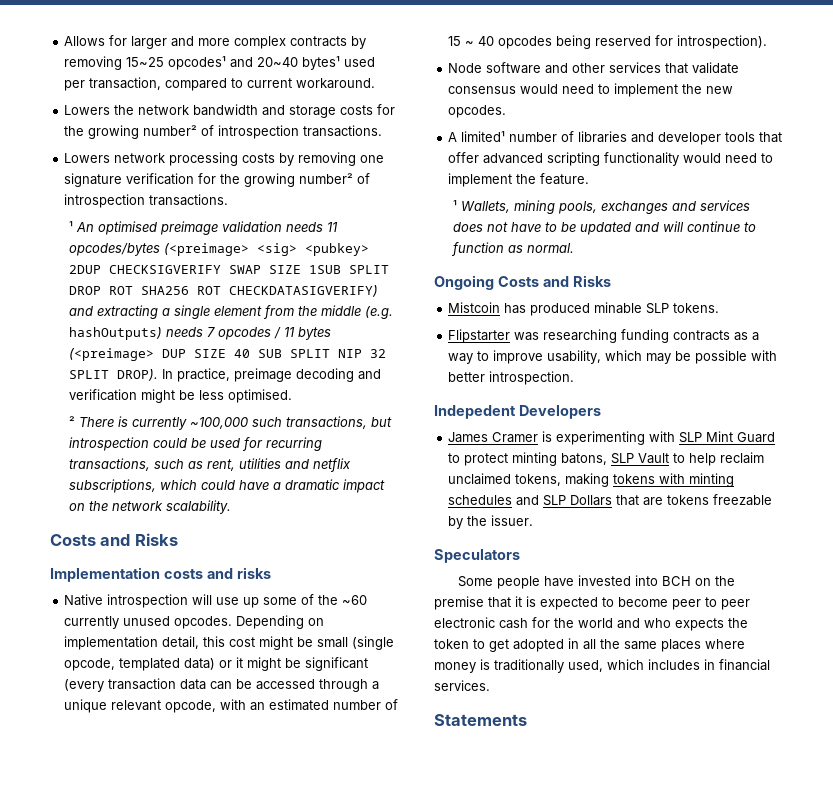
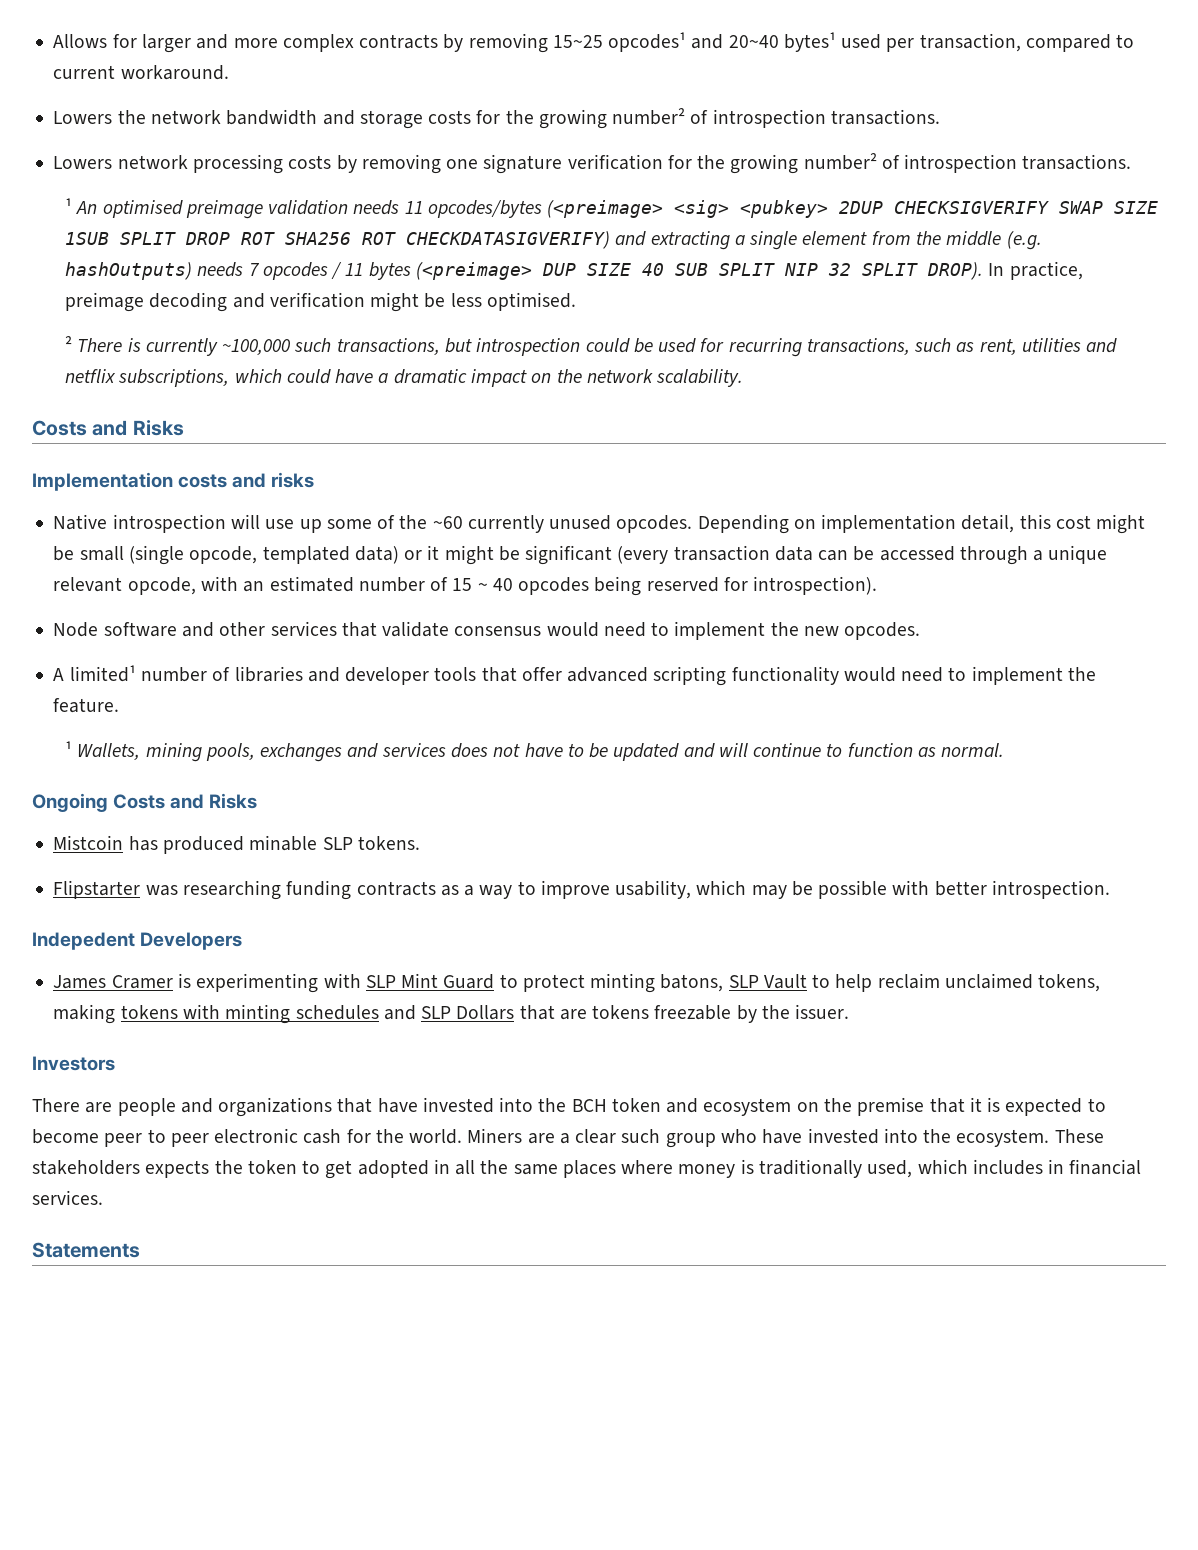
- Speculators
- Some people have invested into BCH on the premise that it is expected to become peer to peer electronic cash for the world and who expects the token to get adopted in all the same places where money is traditionally used, which includes in financial services.
+ Investors
+ There are people and organizations that have invested into the BCH token and ecosystem on the premise that it is expected to become peer to peer electronic cash for the world. Miners are a clear such group who have invested into the ecosystem. These stakeholders expects the token to get adopted in all the same places where money is traditionally used, which includes in financial services.

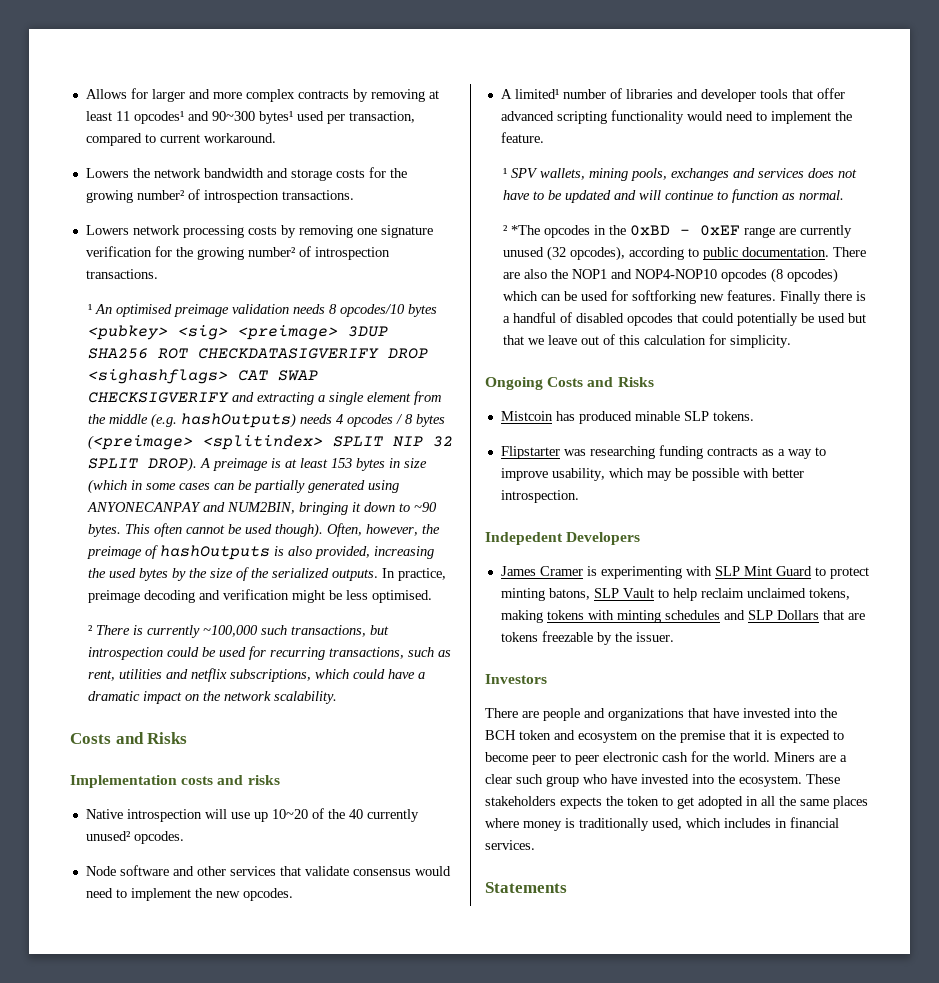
- Allows for larger and more complex contracts by removing 15~25 opcodes¹ and 20~40 bytes¹ used per transaction, compared to current workaround.
+ Allows for larger and more complex contracts by removing at least 11 opcodes¹ and 90~300 bytes¹ used per transaction, compared to current workaround.
- ¹ An optimised preimage validation needs 11 opcodes/bytes (<preimage> <sig> <pubkey> 2DUP CHECKSIGVERIFY SWAP SIZE 1SUB SPLIT DROP ROT SHA256 ROT CHECKDATASIGVERIFY) and extracting a single element from the middle (e.g. hashOutputs) needs 7 opcodes / 11 bytes (<preimage> DUP SIZE 40 SUB SPLIT NIP 32 SPLIT DROP).
+ ¹ An optimised preimage validation needs 8 opcodes/10 bytes <pubkey> <sig> <preimage> 3DUP SHA256 ROT CHECKDATASIGVERIFY DROP <sighashflags> CAT SWAP CHECKSIGVERIFY and extracting a single element from the middle (e.g. hashOutputs) needs 4 opcodes / 8 bytes (<preimage> <splitindex> SPLIT NIP 32 SPLIT DROP).
+ A preimage is at least 153 bytes in size (which in some cases can be partially generated using ANYONECANPAY and NUM2BIN, bringing it down to ~90 bytes. This often cannot be used though). Often, however, the preimage of hashOutputs is also provided, increasing the used bytes by the size of the serialized outputs.
- Native introspection will use up some of the ~60 currently unused opcodes. Depending on implementation detail, this cost might be small (single opcode, templated data) or it might be significant (every transaction data can be accessed through a unique relevant opcode, with an estimated number of 15 ~ 40 opcodes being reserved for introspection).
+ Native introspection will use up 10~20 of the 40 currently unused² opcodes.
- ¹ Wallets, mining pools, exchanges and services does not have to be updated and will continue to function as normal.
+ ¹ SPV wallets, mining pools, exchanges and services does not have to be updated and will continue to function as normal.
+ ² *The opcodes in the 0xBD - 0xEF range are currently unused (32 opcodes), according to public documentation. There are also the NOP1 and NOP4-NOP10 opcodes (8 opcodes) which can be used for softforking new features. Finally there is a handful of disabled opcodes that could potentially be used but that we leave out of this calculation for simplicity.

